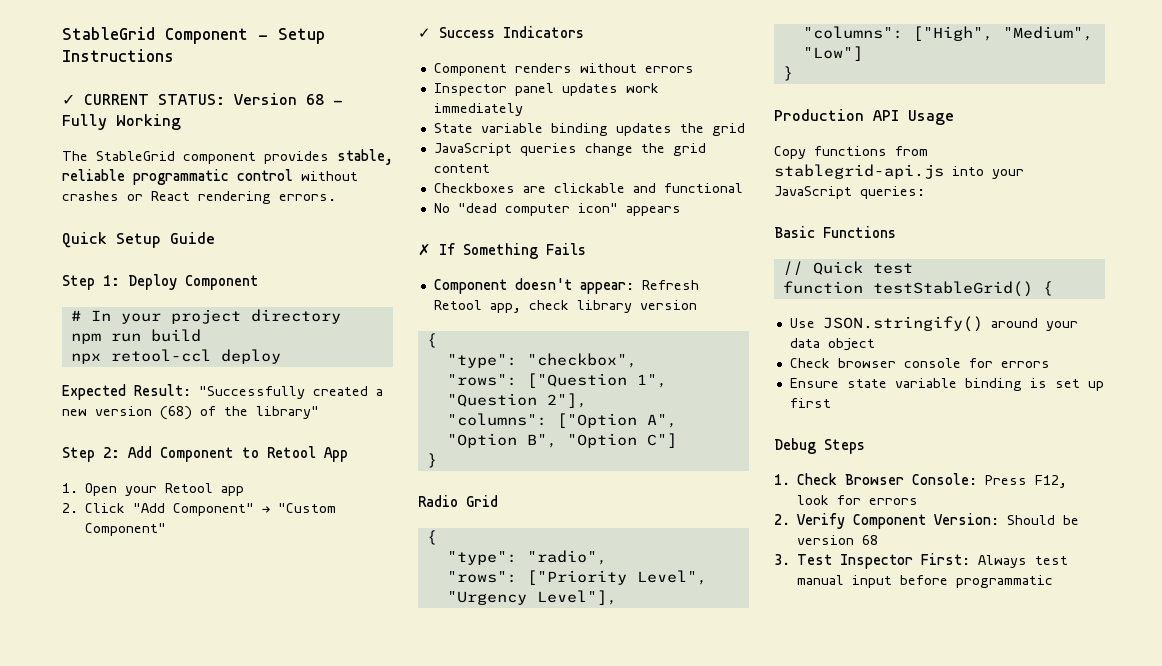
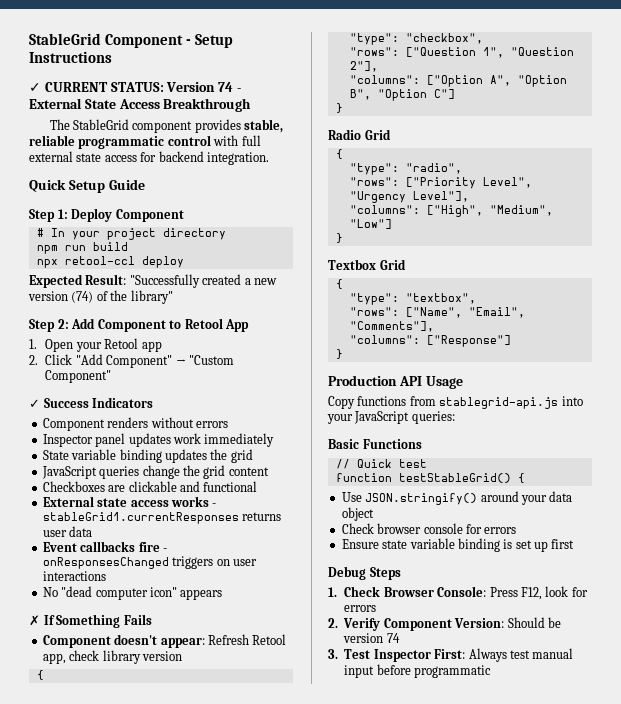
- ✓ CURRENT STATUS: Version 68 - Fully Working
+ ✓ CURRENT STATUS: Version 74 - External State Access Breakthrough
- The StableGrid component provides stable, reliable programmatic control without crashes or React rendering errors.
+ The StableGrid component provides stable, reliable programmatic control with full external state access for backend integration.
- Expected Result: "Successfully created a new version (68) of the library"
+ Expected Result: "Successfully created a new version (74) of the library"
+ External state access works - stableGrid1.currentResponses returns user data
+ Event callbacks fire - onResponsesChanged triggers on user interactions
+ Textbox Grid
+ {
+ "type": "textbox",
+ "rows": ["Name", "Email", "Comments"],
+ "columns": ["Response"]
+ }
- 2. Verify Component Version: Should be version 68
+ 2. Verify Component Version: Should be version 74

